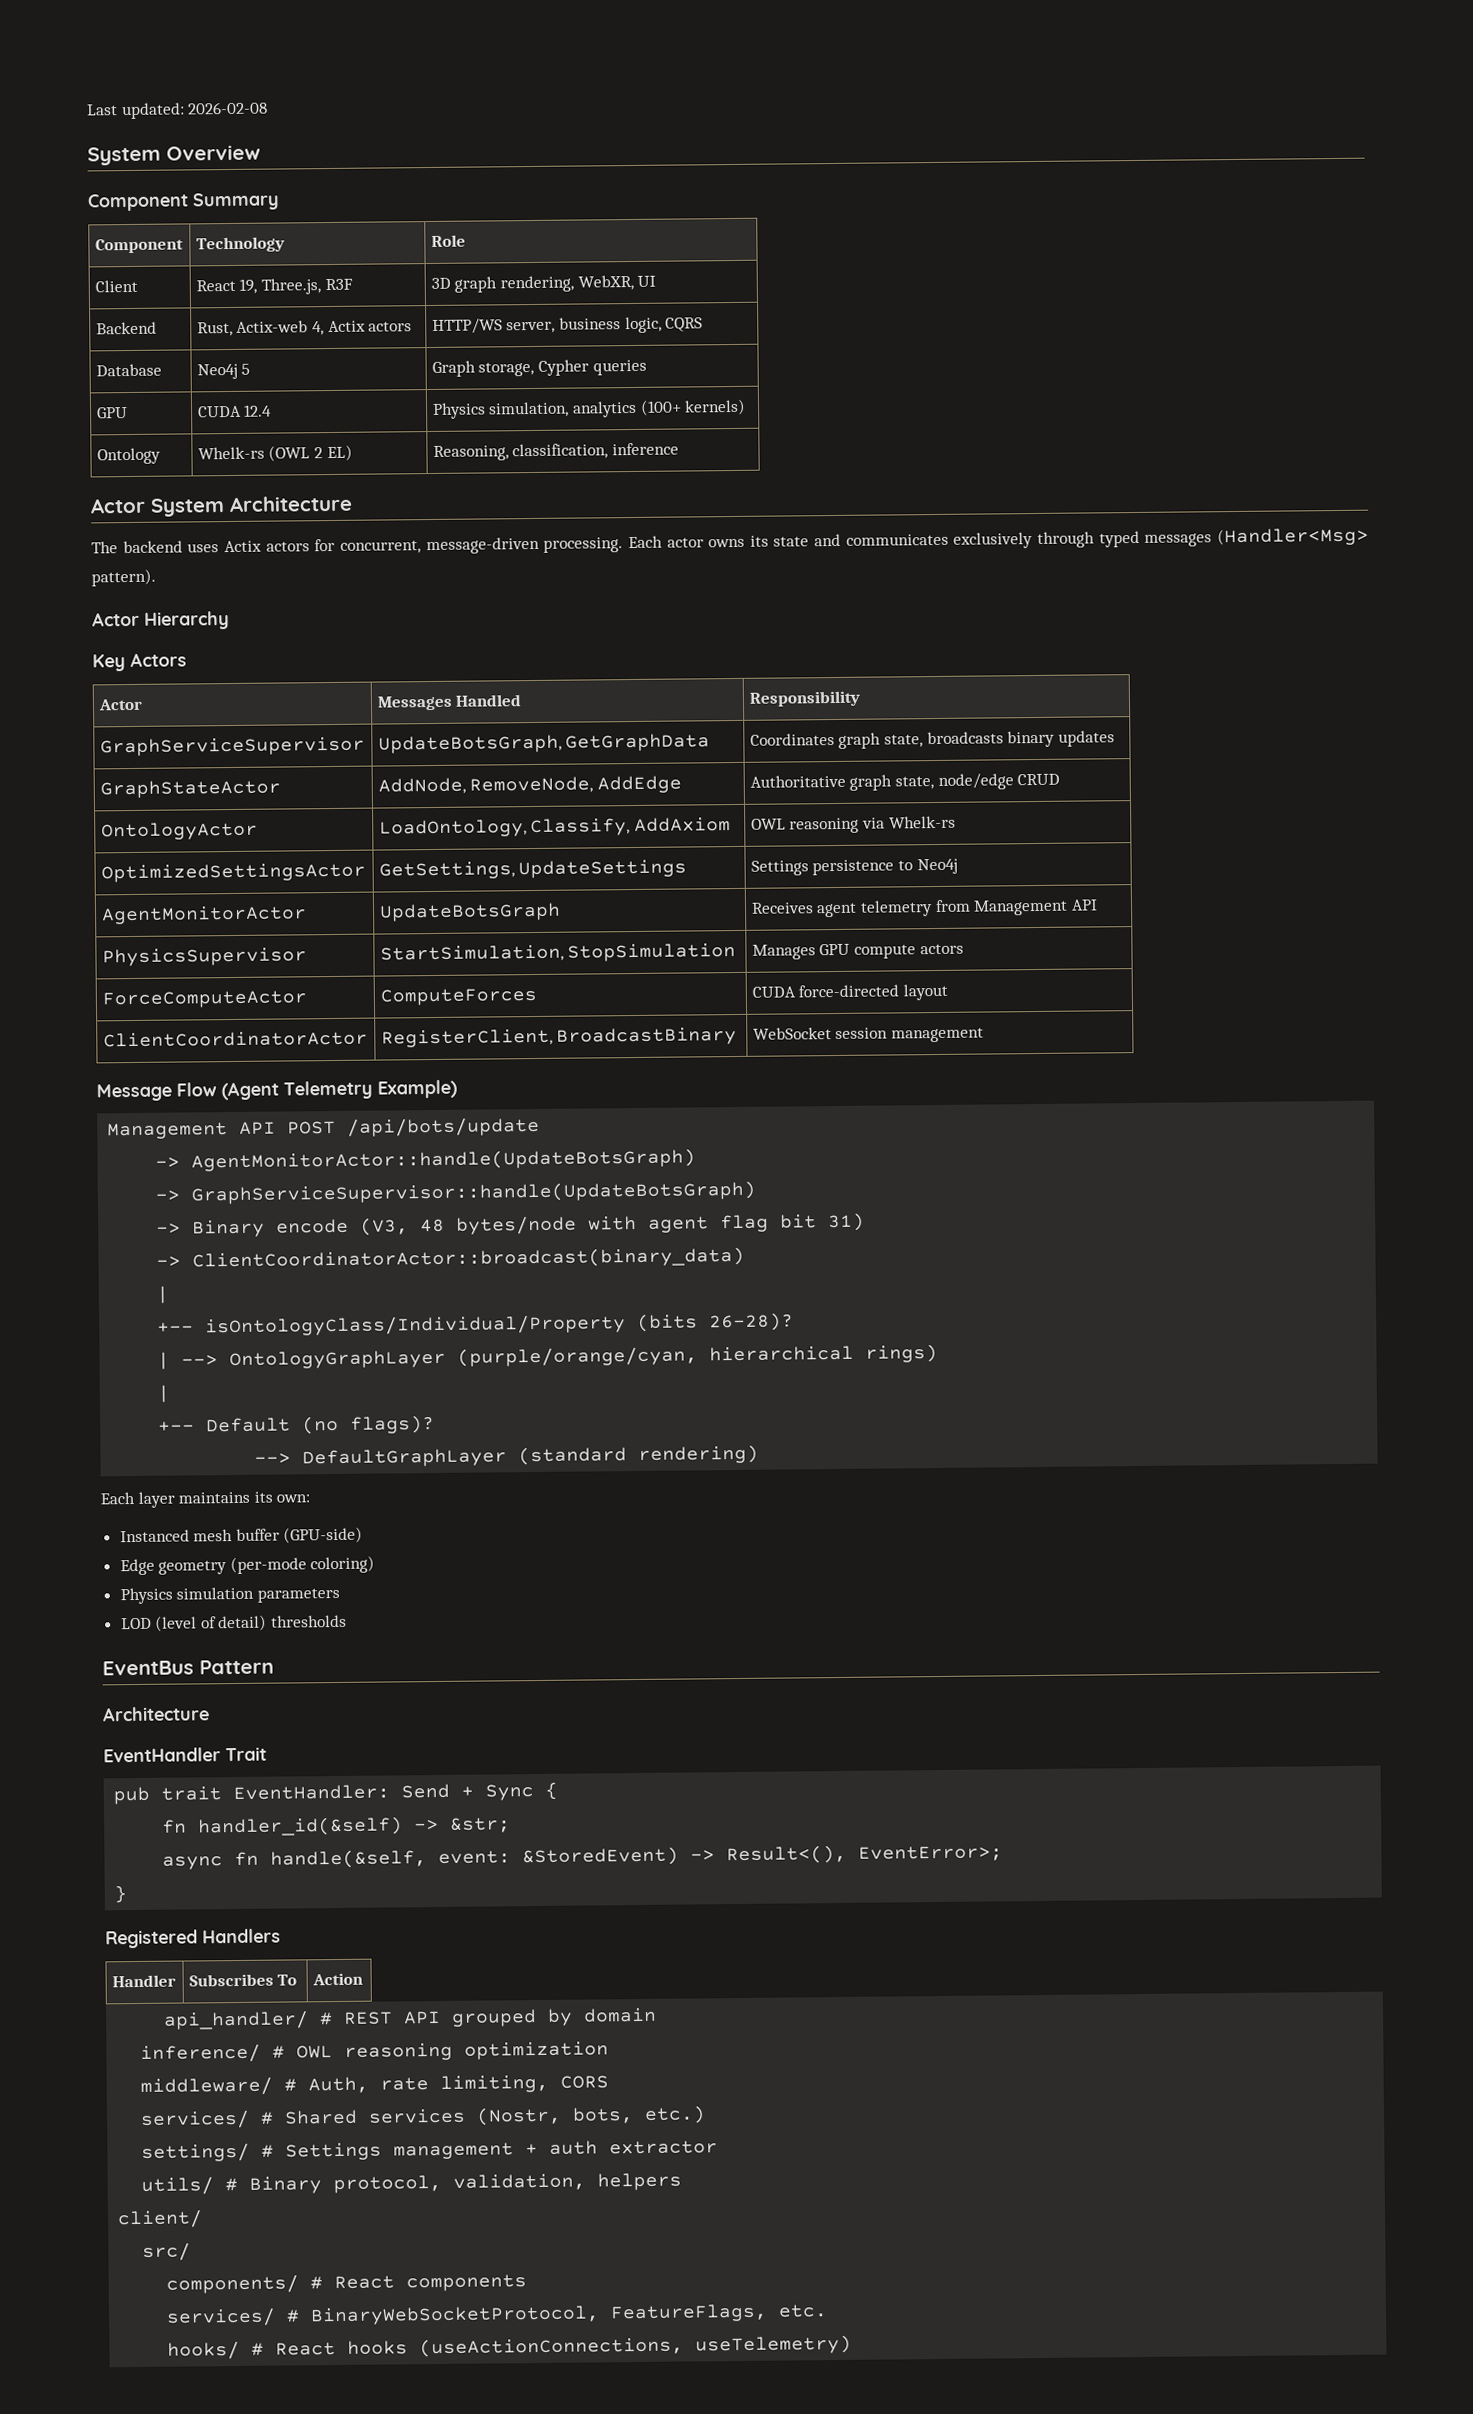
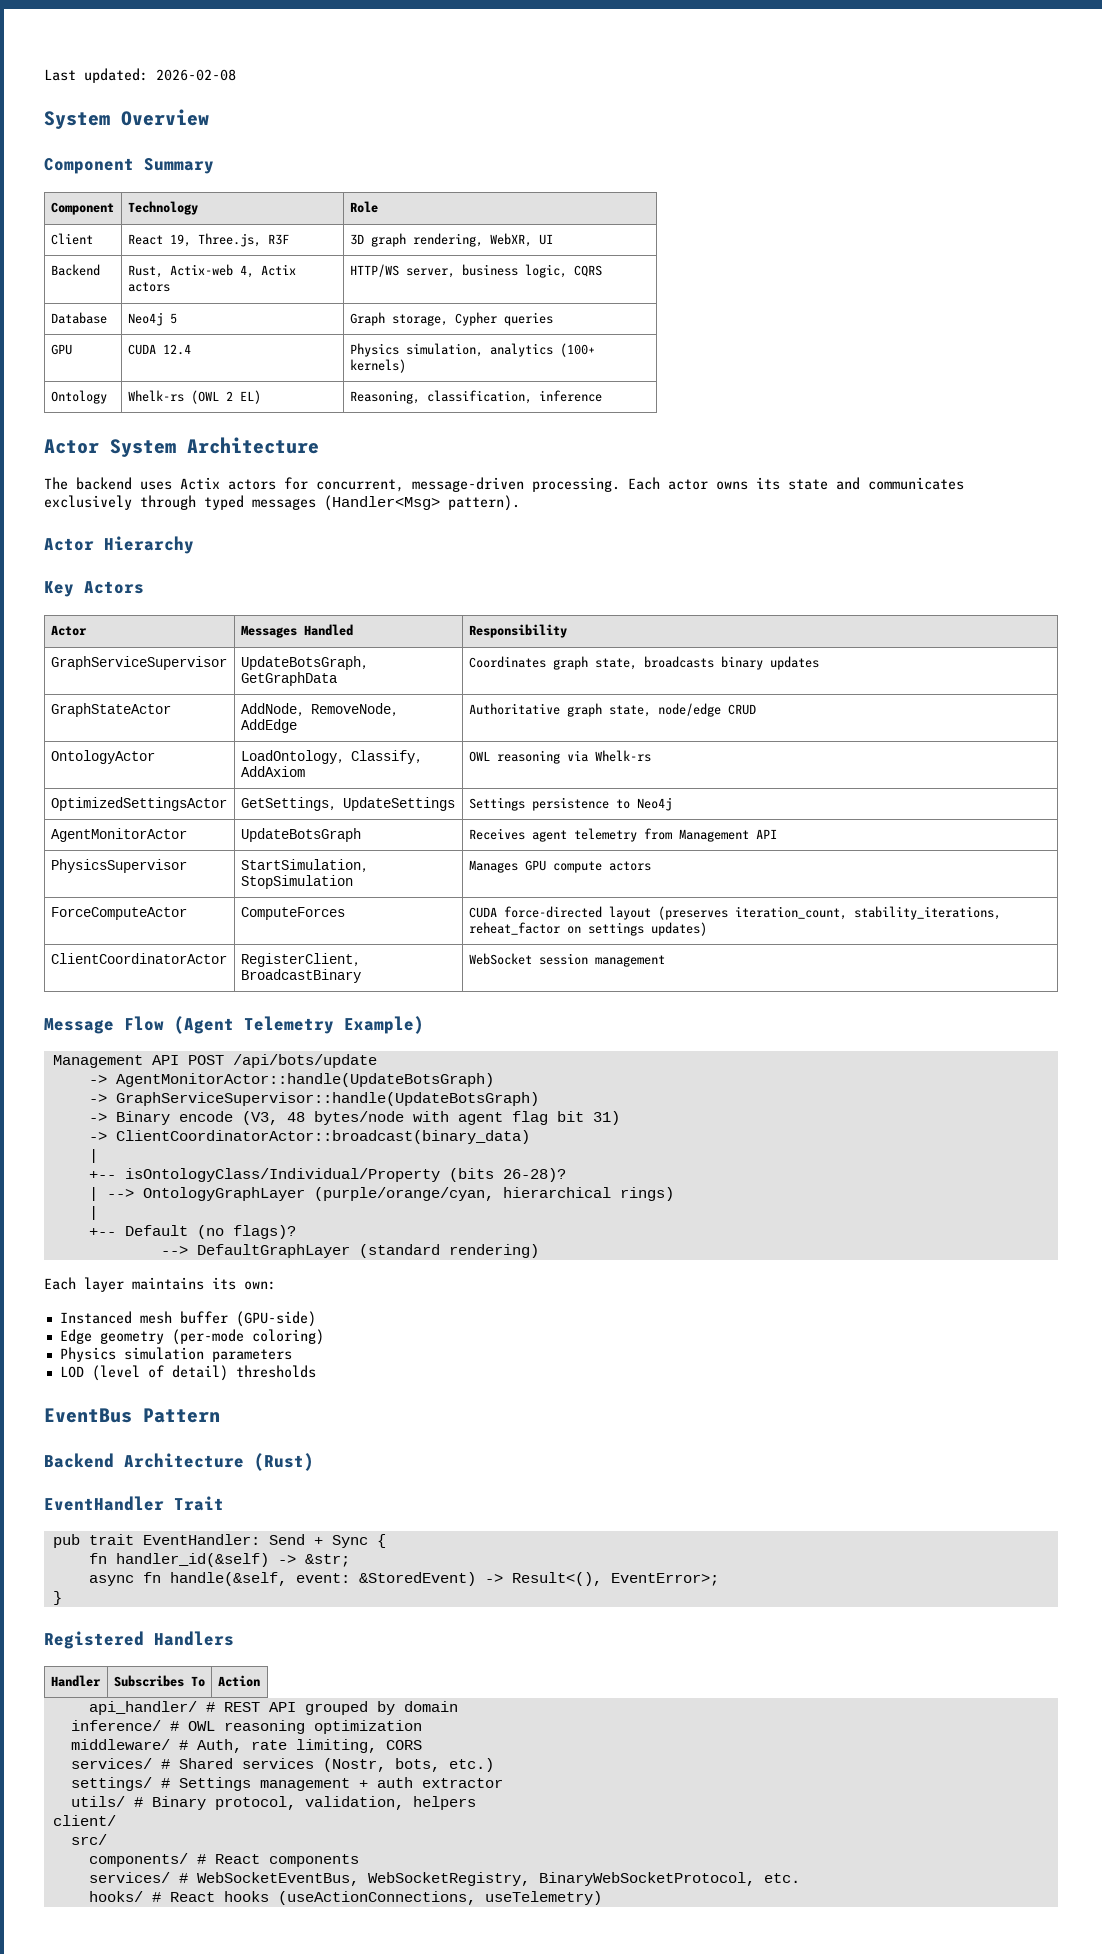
- ForceComputeActor | ComputeForces | CUDA force-directed layout
+ ForceComputeActor | ComputeForces | CUDA force-directed layout (preserves iteration_count, stability_iterations, reheat_factor on settings updates)
  EventBus Pattern
- Architecture
+ Backend Architecture (Rust)
- services/ # BinaryWebSocketProtocol, FeatureFlags, etc.
+ services/ # WebSocketEventBus, WebSocketRegistry, BinaryWebSocketProtocol, etc.

